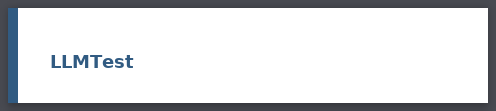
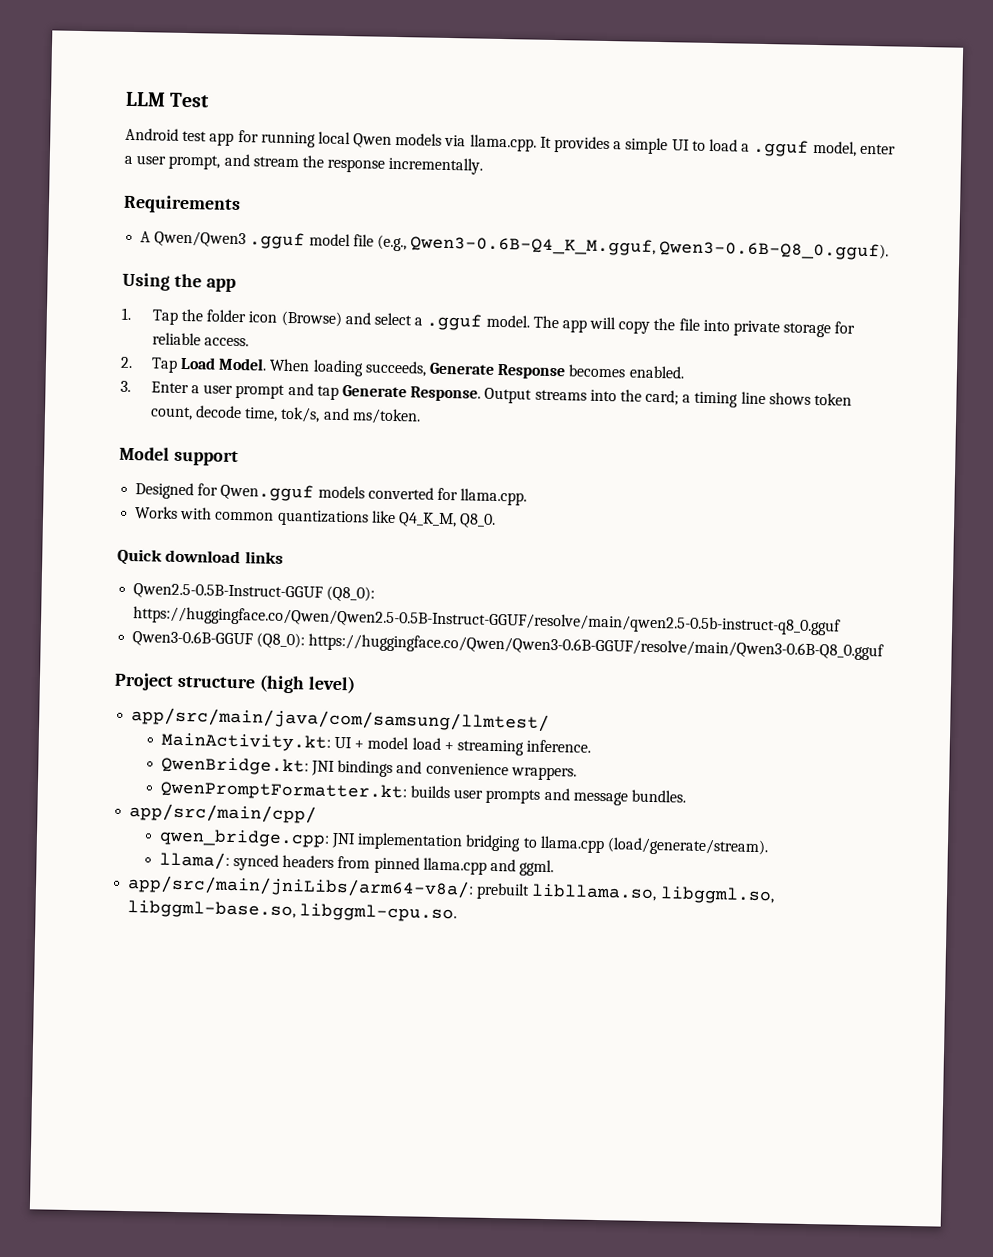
- LLMTest
+ LLM Test
+ Android test app for running local Qwen models via llama.cpp. It provides a simple UI to load a .gguf model, enter a user prompt, and stream the response incrementally.
+ Requirements
+ A Qwen/Qwen3 .gguf model file (e.g., Qwen3-0.6B-Q4_K_M.gguf, Qwen3-0.6B-Q8_0.gguf).
+ Using the app
+ 1. Tap the folder icon (Browse) and select a .gguf model. The app will copy the file into private storage for reliable access.
+ 2. Tap Load Model. When loading succeeds, Generate Response becomes enabled.
+ 3. Enter a user prompt and tap Generate Response. Output streams into the card; a timing line shows token count, decode time, tok/s, and ms/token.
+ Model support
+ Designed for Qwen.gguf models converted for llama.cpp.
+ Works with common quantizations like Q4_K_M, Q8_0.
+ Quick download links
+ Qwen2.5-0.5B-Instruct-GGUF (Q8_0): https://huggingface.co/Qwen/Qwen2.5-0.5B-Instruct-GGUF/resolve/main/qwen2.5-0.5b-instruct-q8_0.gguf
+ Qwen3-0.6B-GGUF (Q8_0): https://huggingface.co/Qwen/Qwen3-0.6B-GGUF/resolve/main/Qwen3-0.6B-Q8_0.gguf
+ Project structure (high level)
+ app/src/main/java/com/samsung/llmtest/
+ MainActivity.kt: UI + model load + streaming inference.
+ QwenBridge.kt: JNI bindings and convenience wrappers.
+ QwenPromptFormatter.kt: builds user prompts and message bundles.
+ app/src/main/cpp/
+ qwen_bridge.cpp: JNI implementation bridging to llama.cpp (load/generate/stream).
+ llama/: synced headers from pinned llama.cpp and ggml.
+ app/src/main/jniLibs/arm64-v8a/: prebuilt libllama.so, libggml.so, libggml-base.so, libggml-cpu.so.

